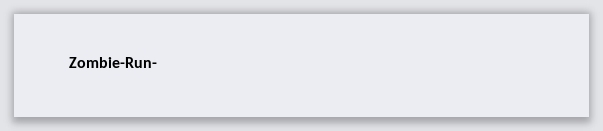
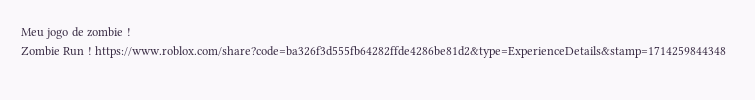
- Zombie-Run-
+ Meu jogo de zombie !
+ Zombie Run ! https://www.roblox.com/share?code=ba326f3d555fb64282ffde4286be81d2&type=ExperienceDetails&stamp=1714259844348

